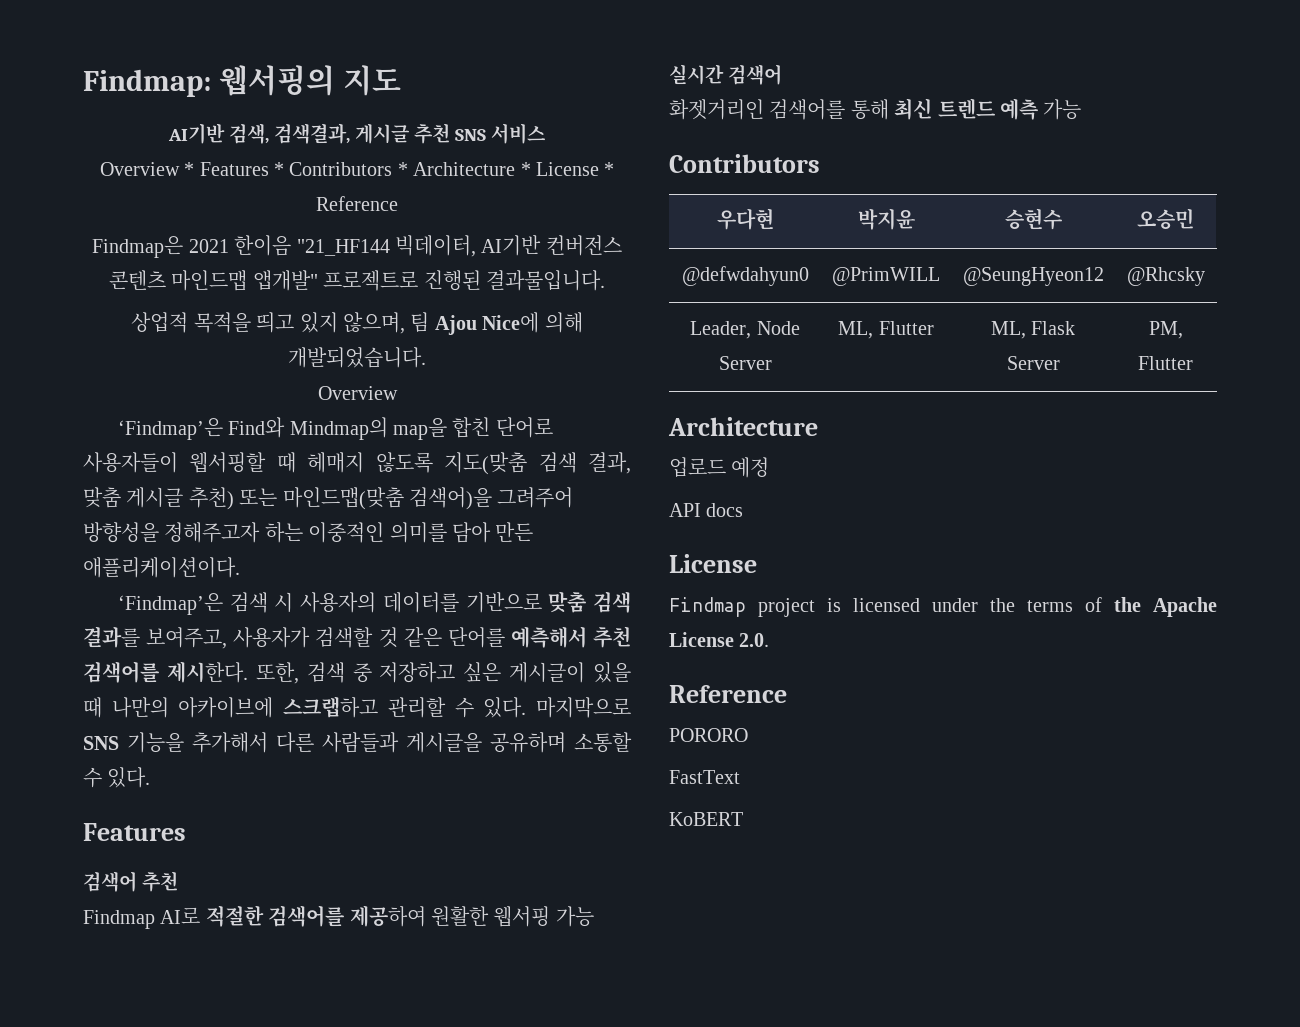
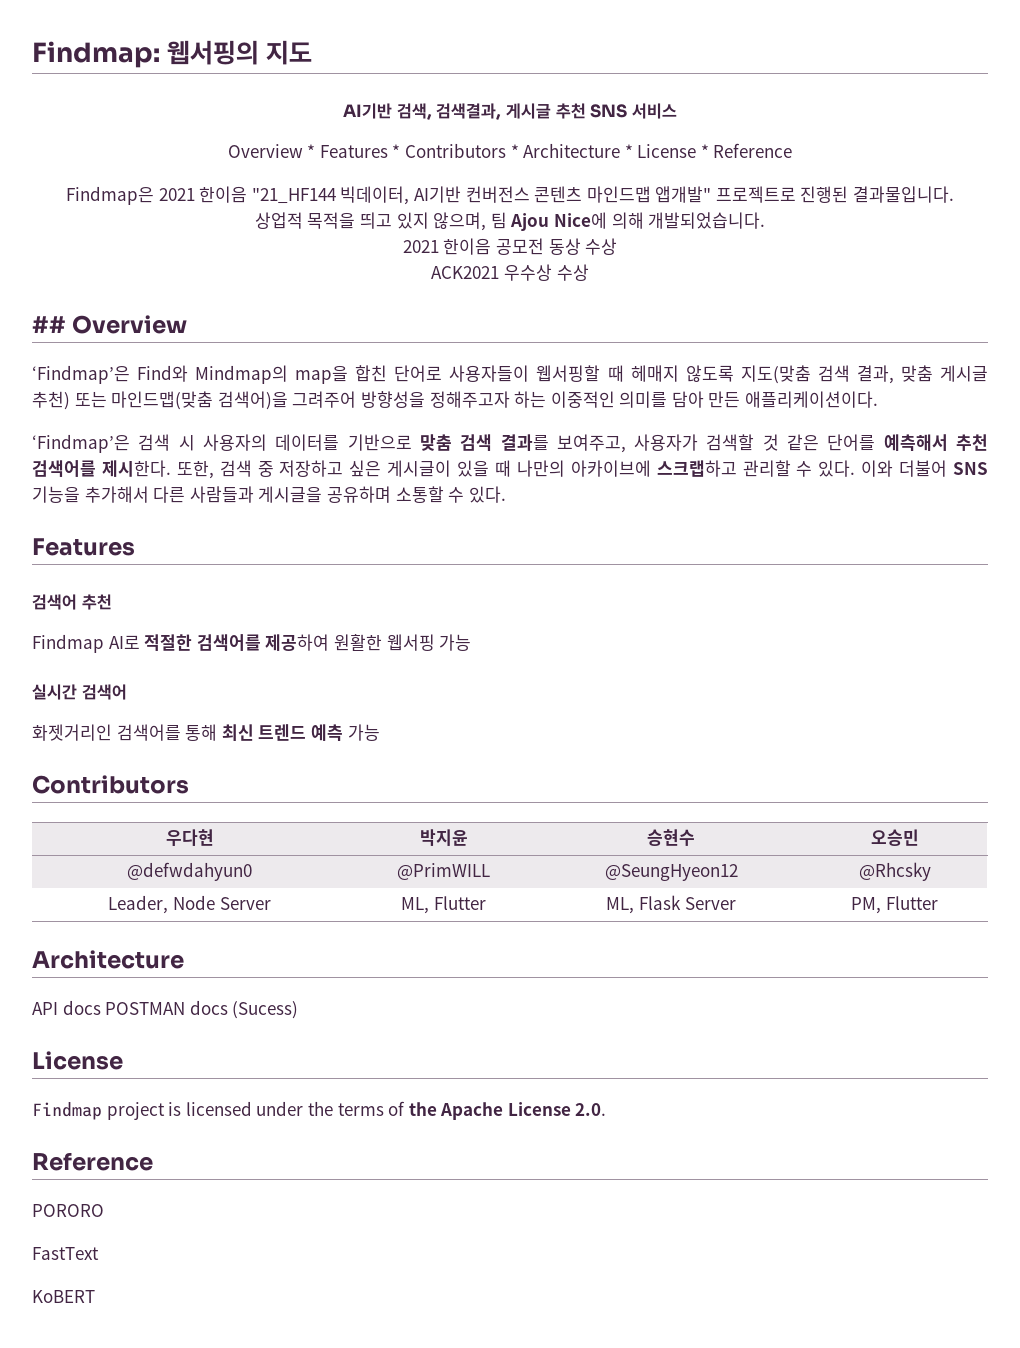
  상업적 목적을 띄고 있지 않으며, 팀 Ajou Nice에 의해 개발되었습니다.
- Overview
+ 2021 한이음 공모전 동상 수상
+ ACK2021 우수상 수상
+ ## Overview
- 마지막으로 SNS 기능을 추가해서 다른 사람들과 게시글을 공유하며 소통할 수 있다.
+ 이와 더불어 SNS 기능을 추가해서 다른 사람들과 게시글을 공유하며 소통할 수 있다.
- 업로드 예정
- API docs
+ API docs POSTMAN docs (Sucess)

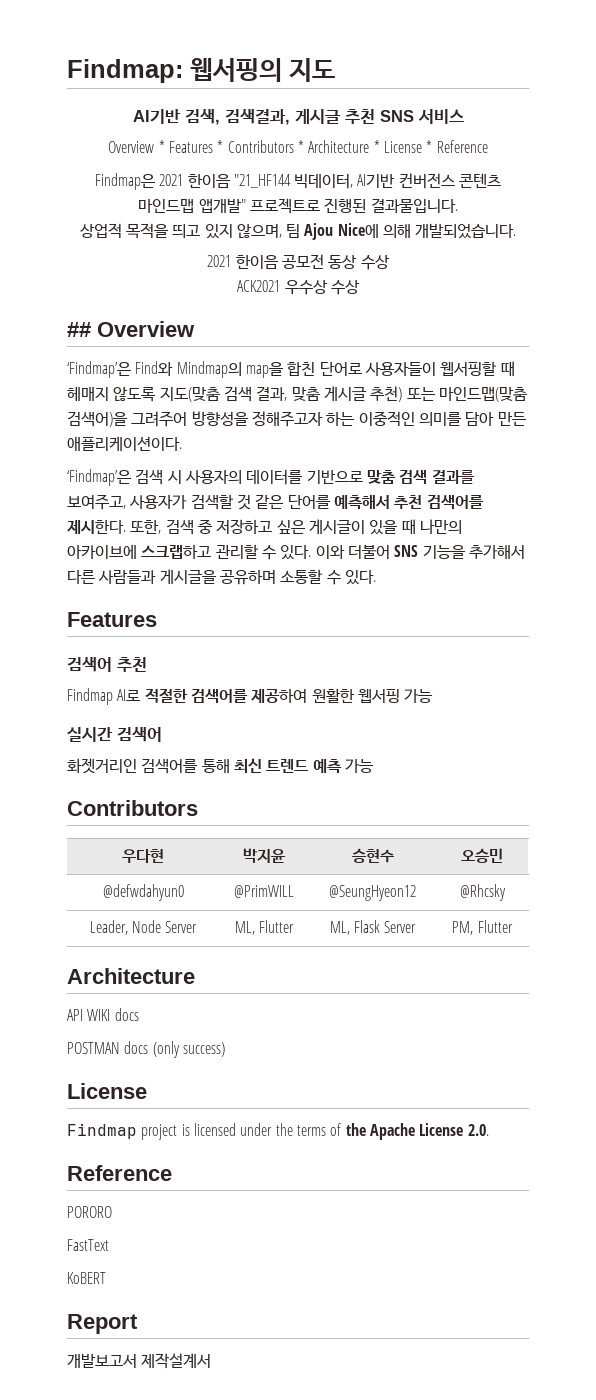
- API docs POSTMAN docs (Sucess)
+ API WIKI docs
+ POSTMAN docs (only success)
+ Report
+ 개발보고서 제작설계서

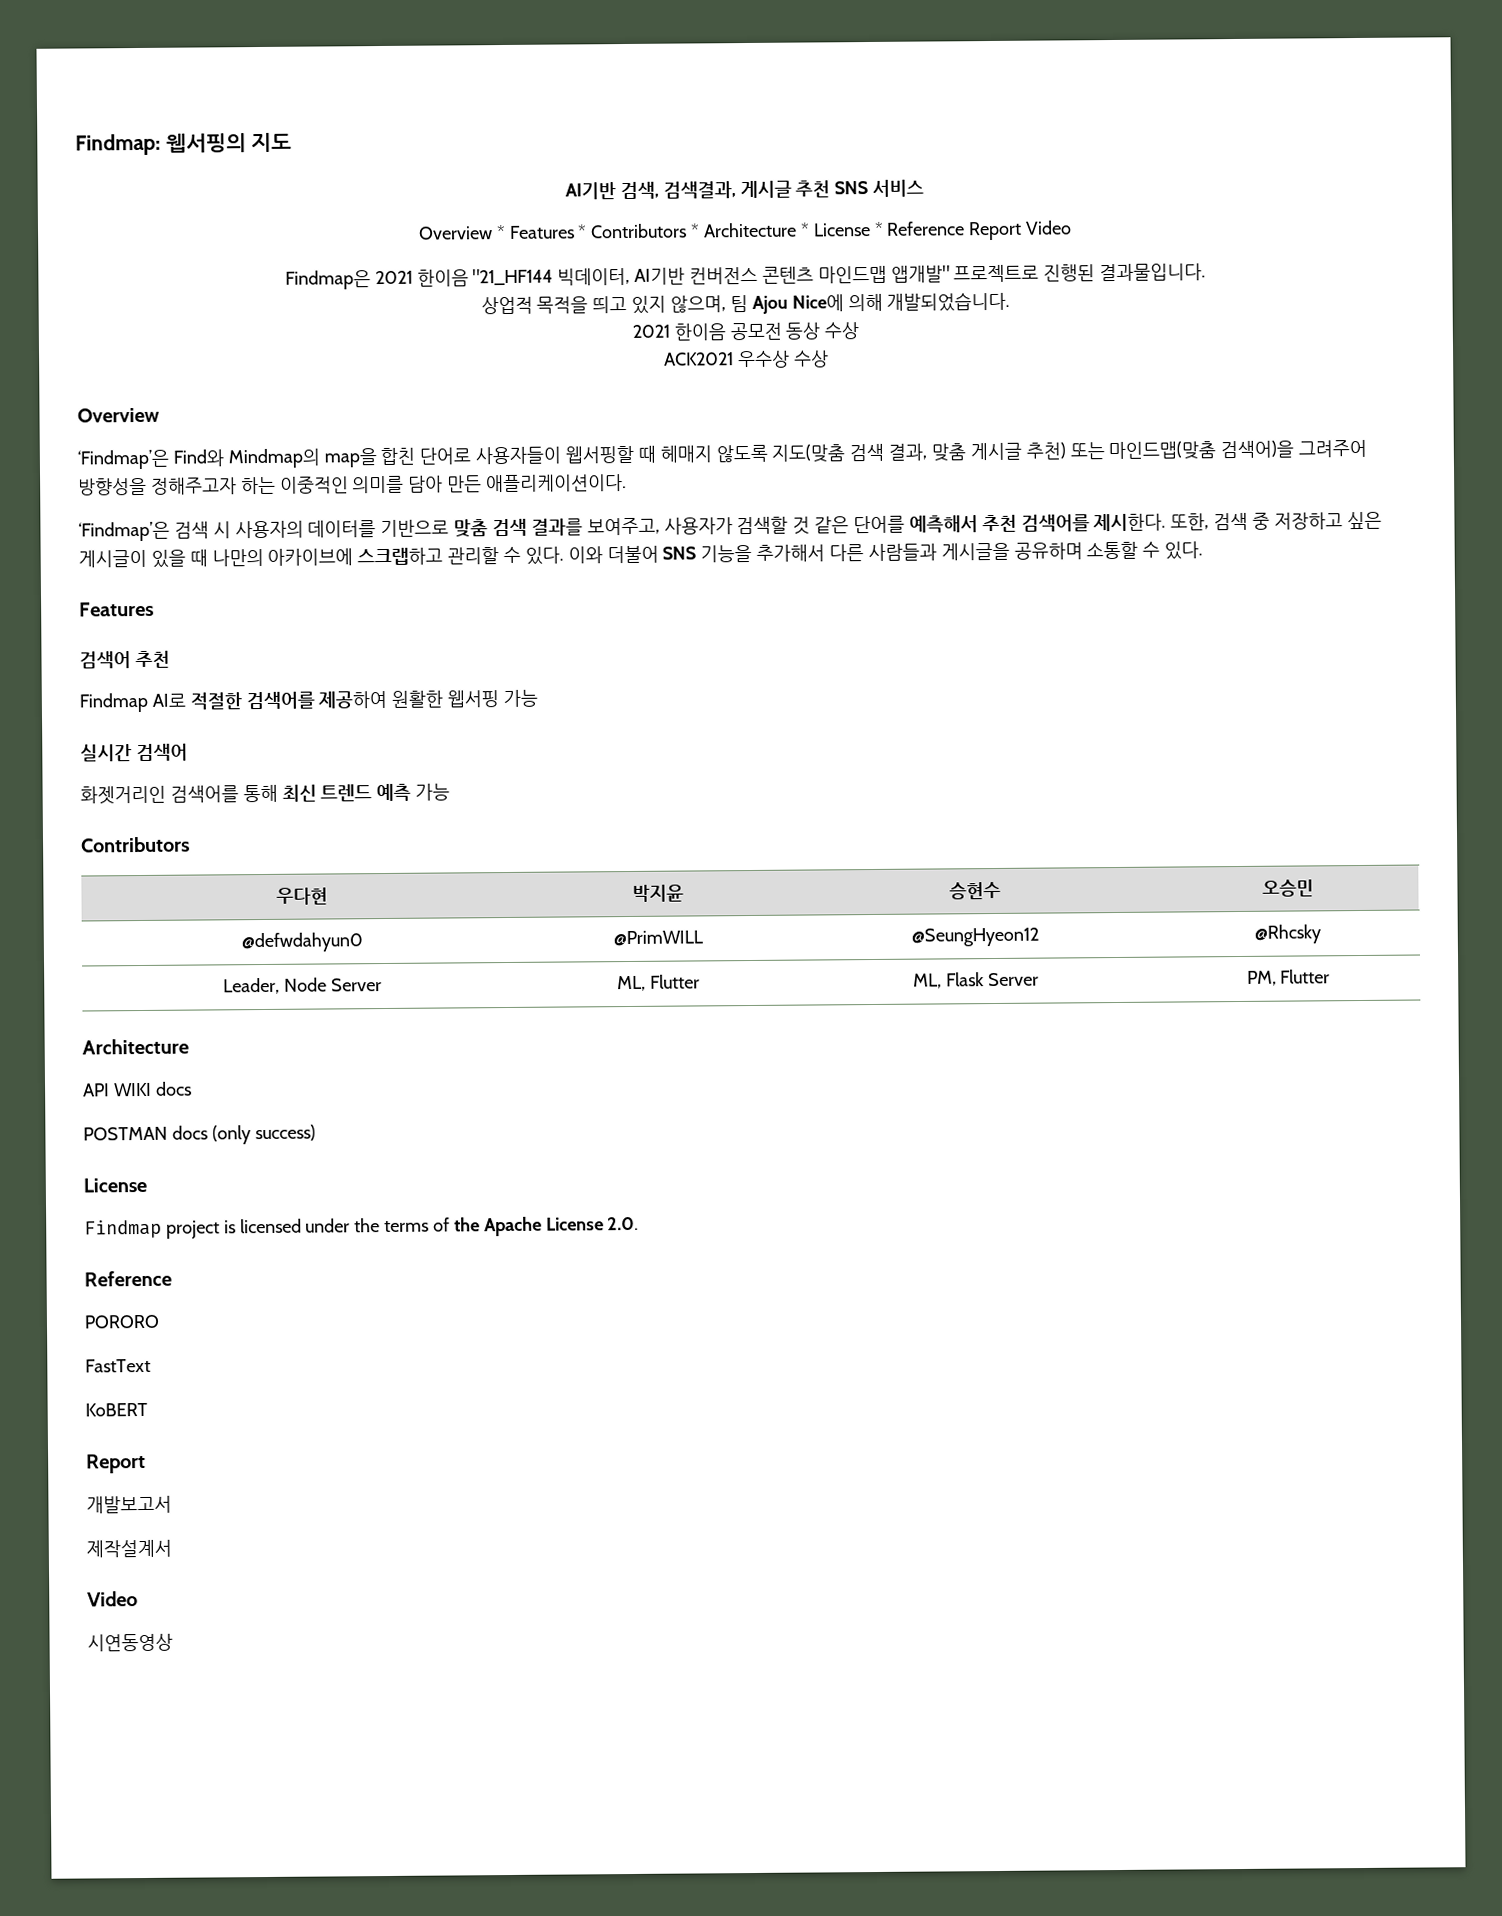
- Overview * Features * Contributors * Architecture * License * Reference
+ Overview * Features * Contributors * Architecture * License * Reference Report Video
  ACK2021 우수상 수상
- ## Overview
+ Overview
- 개발보고서 제작설계서
+ 개발보고서
+ 제작설계서
+ Video
+ 시연동영상

